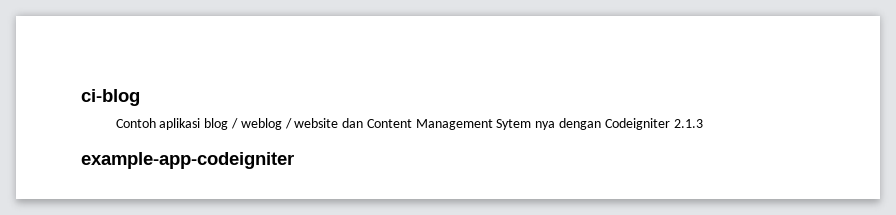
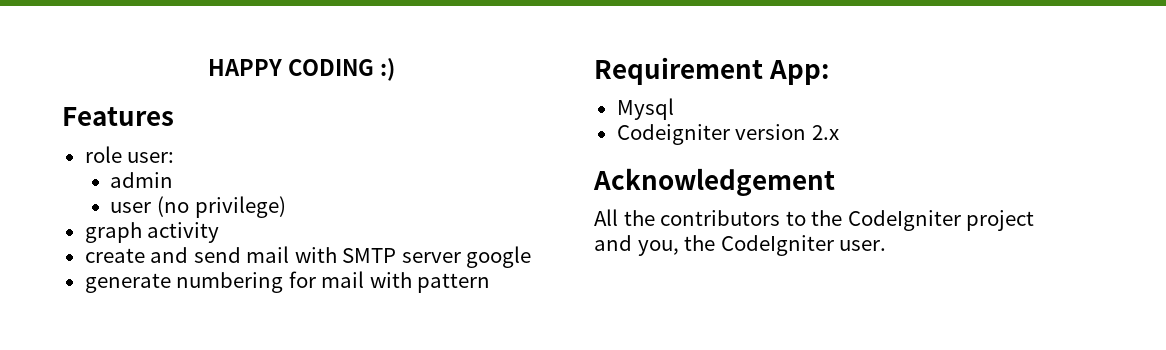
- ci-blog
- Contoh aplikasi blog / weblog / website dan Content Management Sytem nya dengan Codeigniter 2.1.3
- example-app-codeigniter
+ HAPPY CODING :)
+ Features
+ role user:
+ admin
+ user (no privilege)
+ graph activity
+ create and send mail with SMTP server google
+ generate numbering for mail with pattern
+ Requirement App:
+ Mysql
+ Codeigniter version 2.x
+ Acknowledgement
+ All the contributors to the CodeIgniter project and you, the CodeIgniter user.

